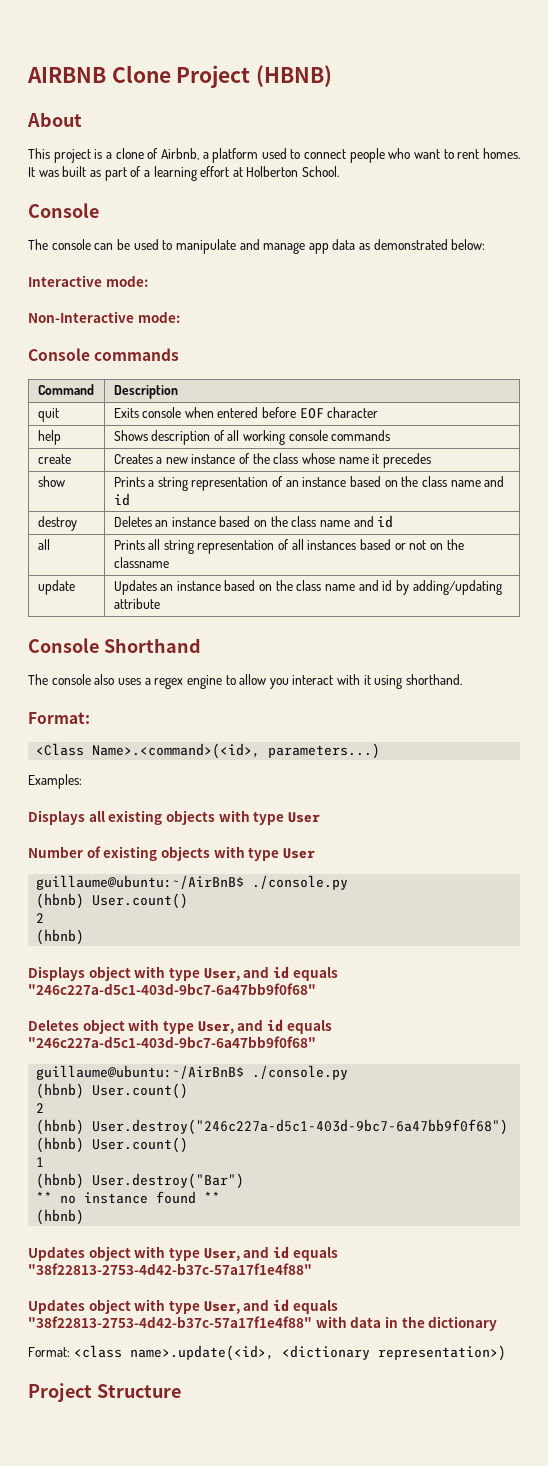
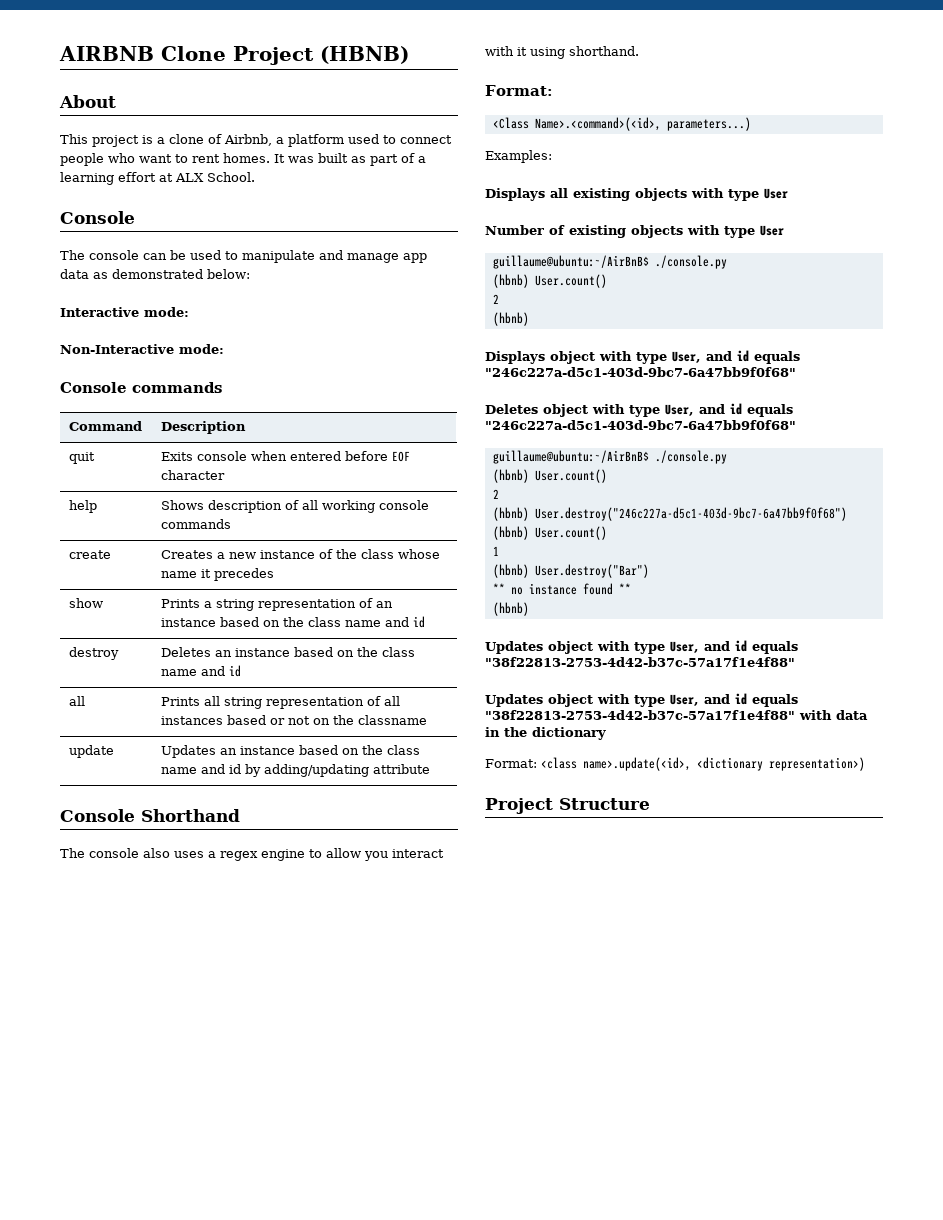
- It was built as part of a learning effort at Holberton School.
+ It was built as part of a learning effort at ALX School.

